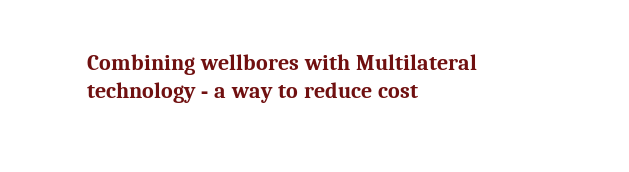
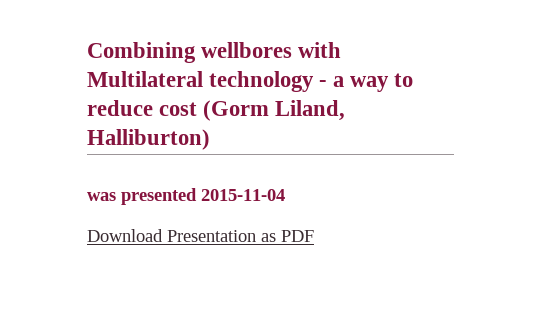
- Combining wellbores with Multilateral technology ‐ a way to reduce cost
+ Combining wellbores with Multilateral technology ‐ a way to reduce cost (Gorm Liland, Halliburton)
+ was presented 2015-11-04
+ Download Presentation as PDF

